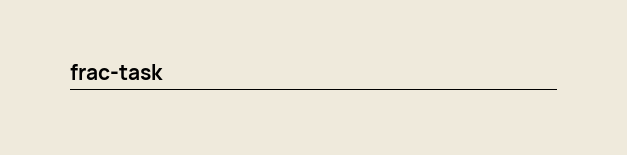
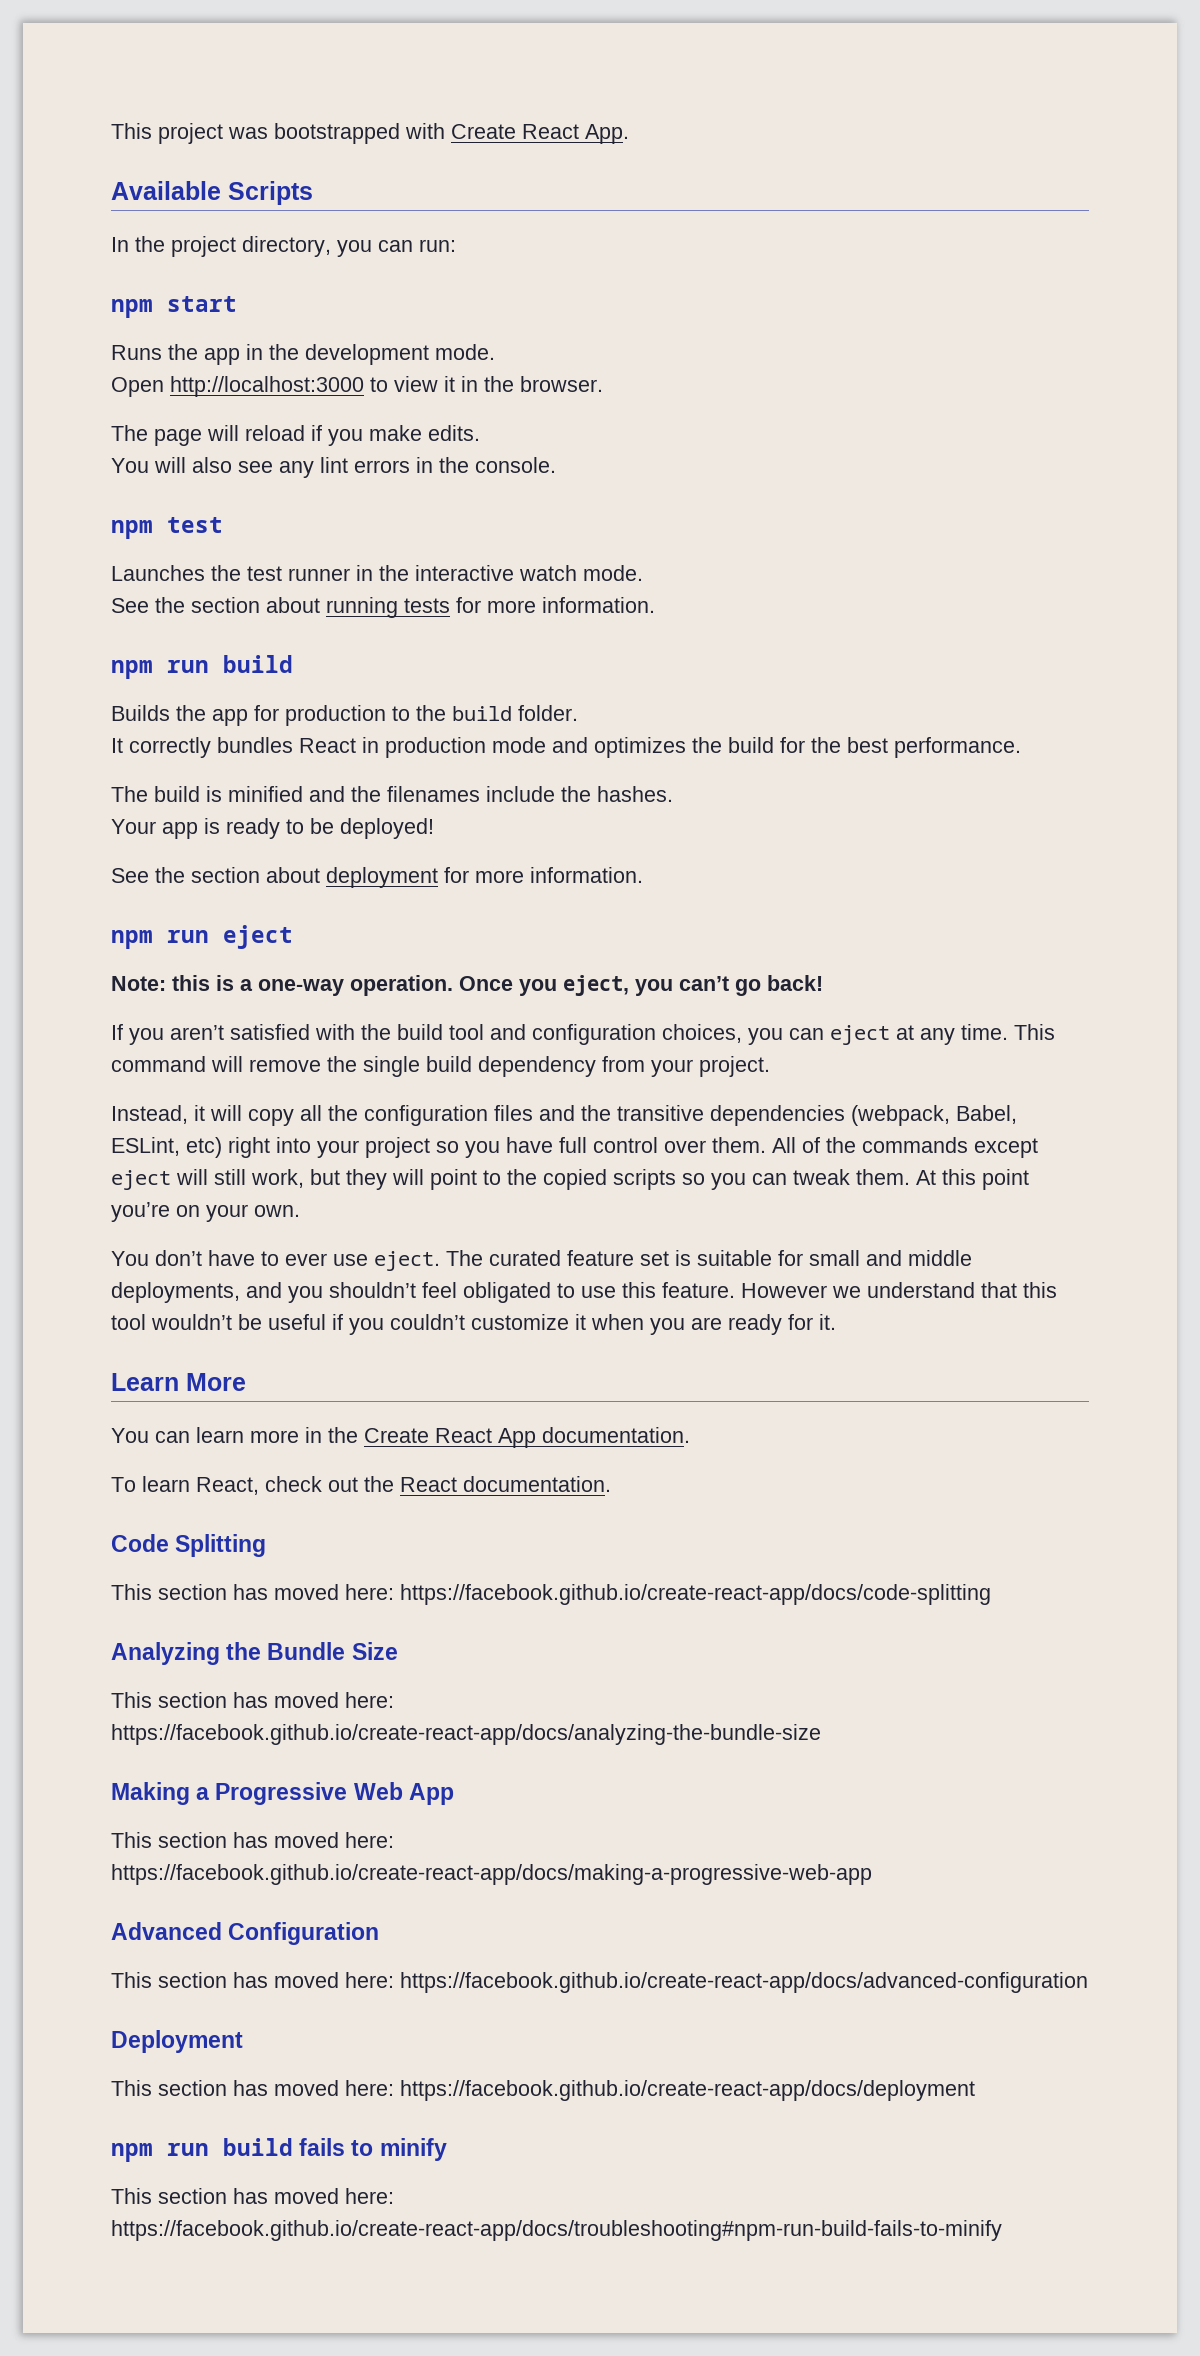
- frac-task
+ This project was bootstrapped with Create React App.
+ Available Scripts
+ In the project directory, you can run:
+ npm start
+ Runs the app in the development mode.
+ Open http://localhost:3000 to view it in the browser.
+ The page will reload if you make edits.
+ You will also see any lint errors in the console.
+ npm test
+ Launches the test runner in the interactive watch mode.
+ See the section about running tests for more information.
+ npm run build
+ Builds the app for production to the build folder.
+ It correctly bundles React in production mode and optimizes the build for the best performance.
+ The build is minified and the filenames include the hashes.
+ Your app is ready to be deployed!
+ See the section about deployment for more information.
+ npm run eject
+ Note: this is a one-way operation. Once you eject, you can’t go back!
+ If you aren’t satisfied with the build tool and configuration choices, you can eject at any time. This command will remove the single build dependency from your project.
+ Instead, it will copy all the configuration files and the transitive dependencies (webpack, Babel, ESLint, etc) right into your project so you have full control over them. All of the commands except eject will still work, but they will point to the copied scripts so you can tweak them. At this point you’re on your own.
+ You don’t have to ever use eject. The curated feature set is suitable for small and middle deployments, and you shouldn’t feel obligated to use this feature. However we understand that this tool wouldn’t be useful if you couldn’t customize it when you are ready for it.
+ Learn More
+ You can learn more in the Create React App documentation.
+ To learn React, check out the React documentation.
+ Code Splitting
+ This section has moved here: https://facebook.github.io/create-react-app/docs/code-splitting
+ Analyzing the Bundle Size
+ This section has moved here: https://facebook.github.io/create-react-app/docs/analyzing-the-bundle-size
+ Making a Progressive Web App
+ This section has moved here: https://facebook.github.io/create-react-app/docs/making-a-progressive-web-app
+ Advanced Configuration
+ This section has moved here: https://facebook.github.io/create-react-app/docs/advanced-configuration
+ Deployment
+ This section has moved here: https://facebook.github.io/create-react-app/docs/deployment
+ npm run build fails to minify
+ This section has moved here: https://facebook.github.io/create-react-app/docs/troubleshooting#npm-run-build-fails-to-minify

